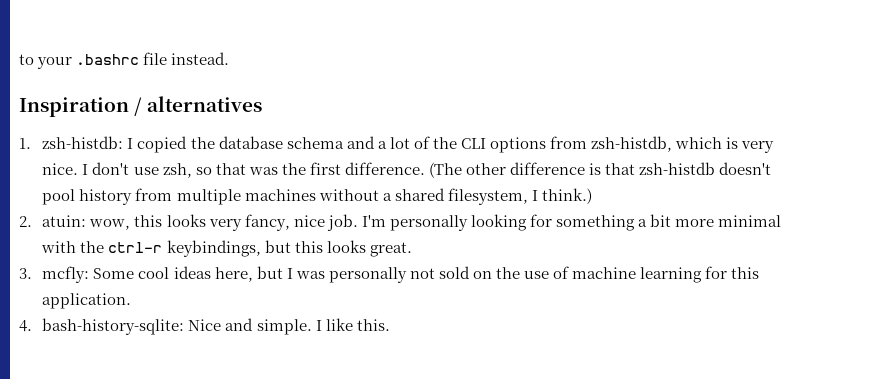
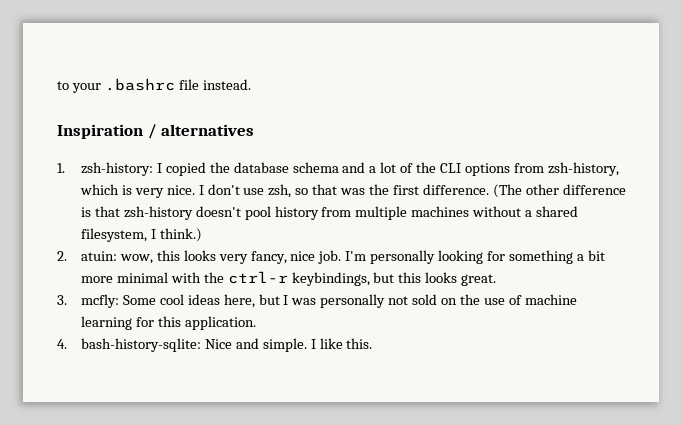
- 1. zsh-histdb: I copied the database schema and a lot of the CLI options from zsh-histdb, which is very nice.
+ 1. zsh-history: I copied the database schema and a lot of the CLI options from zsh-history, which is very nice.
- (The other difference is that zsh-histdb doesn't pool history from multiple machines without a shared filesystem, I think.)
+ (The other difference is that zsh-history doesn't pool history from multiple machines without a shared filesystem, I think.)

